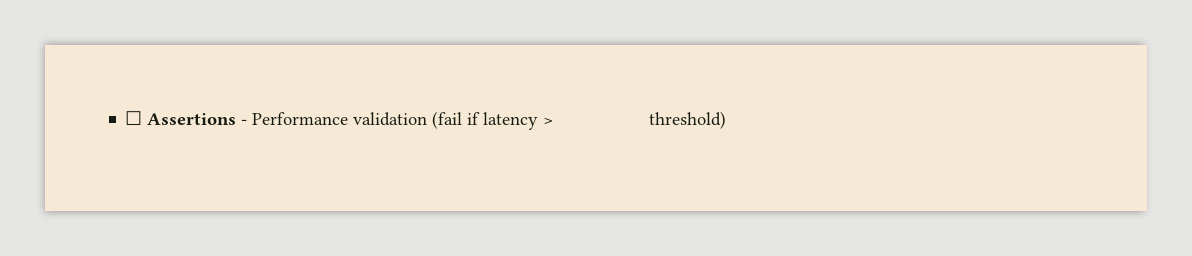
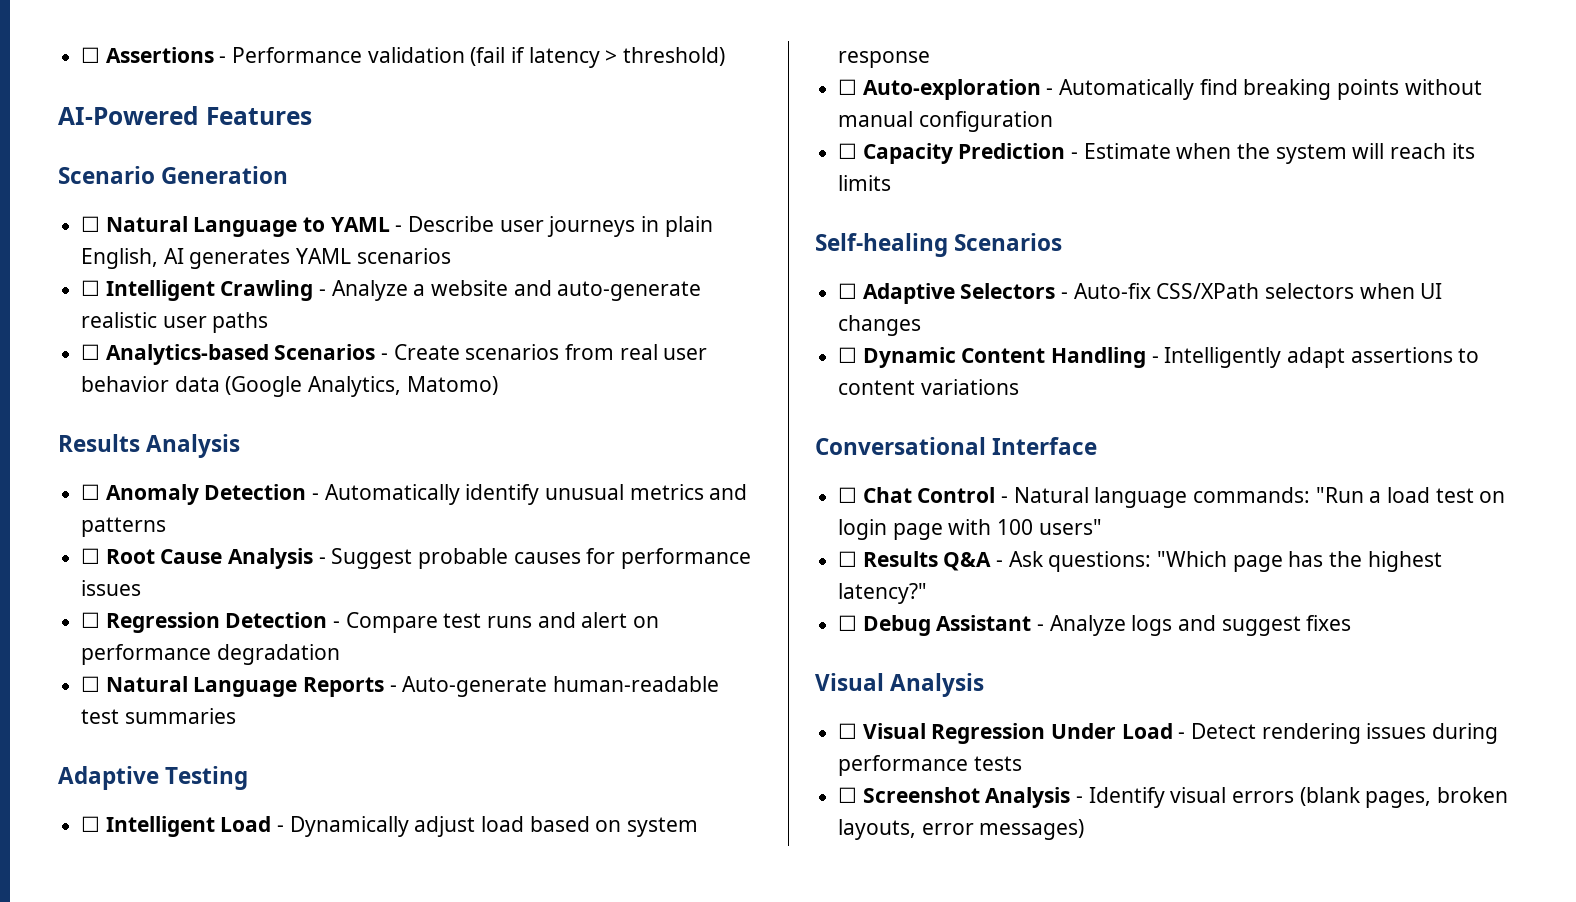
+ AI-Powered Features
+ Scenario Generation
+ ☐ Natural Language to YAML - Describe user journeys in plain English, AI generates YAML scenarios
+ ☐ Intelligent Crawling - Analyze a website and auto-generate realistic user paths
+ ☐ Analytics-based Scenarios - Create scenarios from real user behavior data (Google Analytics, Matomo)
+ Results Analysis
+ ☐ Anomaly Detection - Automatically identify unusual metrics and patterns
+ ☐ Root Cause Analysis - Suggest probable causes for performance issues
+ ☐ Regression Detection - Compare test runs and alert on performance degradation
+ ☐ Natural Language Reports - Auto-generate human-readable test summaries
+ Adaptive Testing
+ ☐ Intelligent Load - Dynamically adjust load based on system response
+ ☐ Auto-exploration - Automatically find breaking points without manual configuration
+ ☐ Capacity Prediction - Estimate when the system will reach its limits
+ Self-healing Scenarios
+ ☐ Adaptive Selectors - Auto-fix CSS/XPath selectors when UI changes
+ ☐ Dynamic Content Handling - Intelligently adapt assertions to content variations
+ Conversational Interface
+ ☐ Chat Control - Natural language commands: "Run a load test on login page with 100 users"
+ ☐ Results Q&A - Ask questions: "Which page has the highest latency?"
+ ☐ Debug Assistant - Analyze logs and suggest fixes
+ Visual Analysis
+ ☐ Visual Regression Under Load - Detect rendering issues during performance tests
+ ☐ Screenshot Analysis - Identify visual errors (blank pages, broken layouts, error messages)

